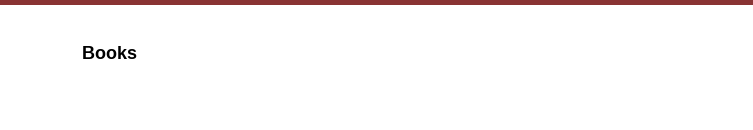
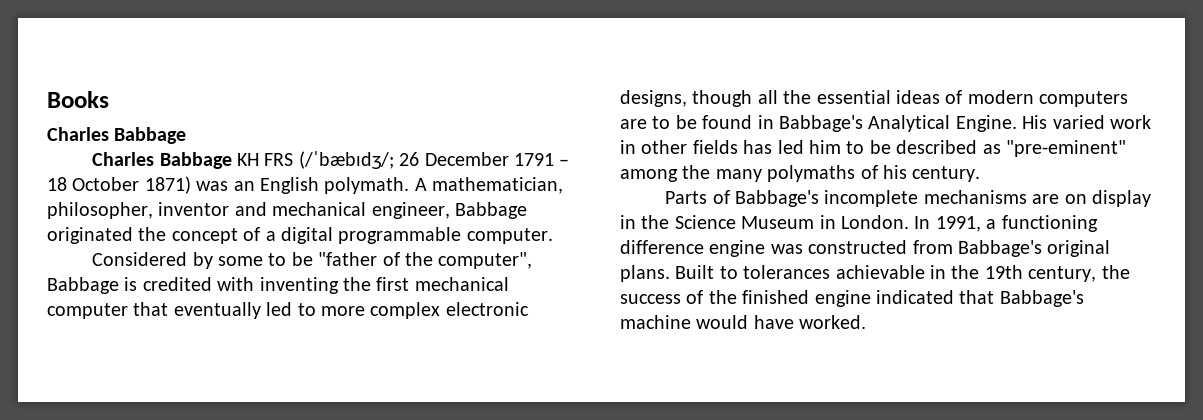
  Books
+ Charles Babbage
+ Charles Babbage KH FRS (/ˈbæbɪdʒ/; 26 December 1791 – 18 October 1871) was an English polymath. A mathematician, philosopher, inventor and mechanical engineer, Babbage originated the concept of a digital programmable computer.
+ Considered by some to be "father of the computer", Babbage is credited with inventing the first mechanical computer that eventually led to more complex electronic designs, though all the essential ideas of modern computers are to be found in Babbage's Analytical Engine. His varied work in other fields has led him to be described as "pre-eminent" among the many polymaths of his century.
+ Parts of Babbage's incomplete mechanisms are on display in the Science Museum in London. In 1991, a functioning difference engine was constructed from Babbage's original plans. Built to tolerances achievable in the 19th century, the success of the finished engine indicated that Babbage's machine would have worked.

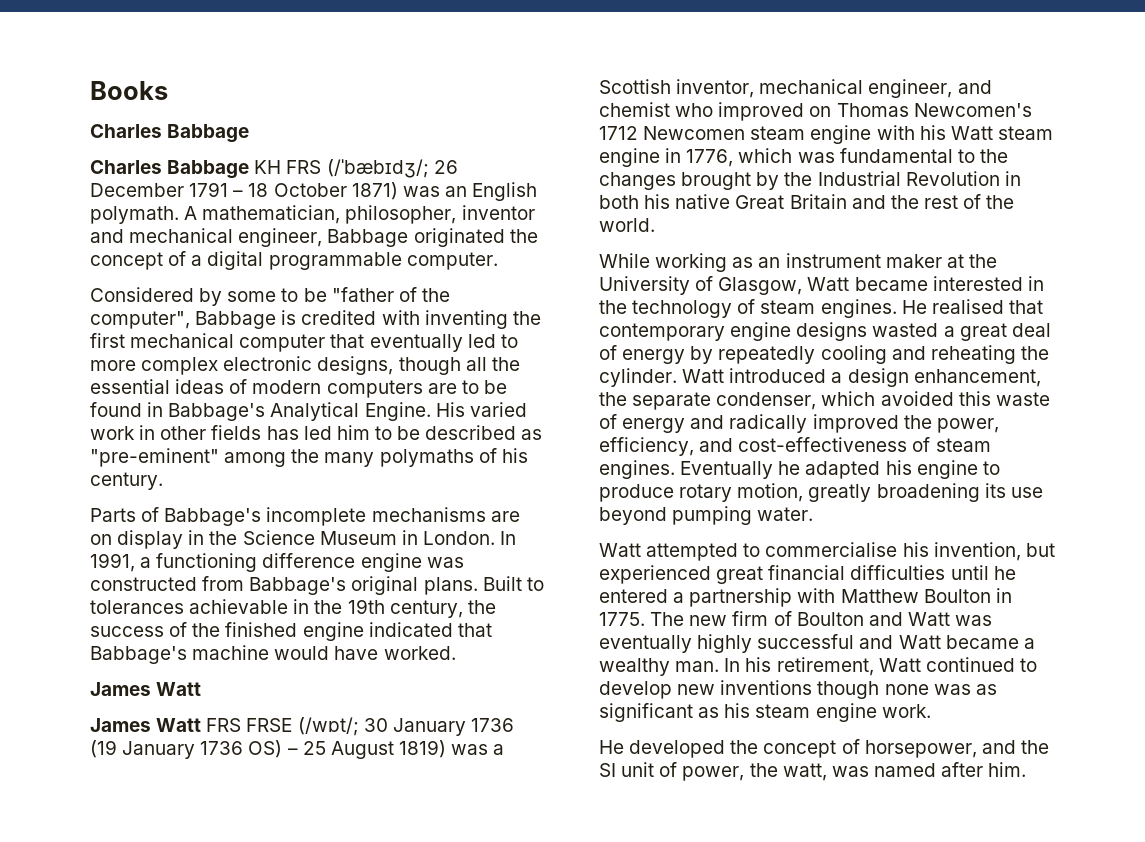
  Built to tolerances achievable in the 19th century, the success of the finished engine indicated that Babbage's machine would have worked.
+ James Watt
+ James Watt FRS FRSE (/wɒt/; 30 January 1736 (19 January 1736 OS) – 25 August 1819) was a Scottish inventor, mechanical engineer, and chemist who improved on Thomas Newcomen's 1712 Newcomen steam engine with his Watt steam engine in 1776, which was fundamental to the changes brought by the Industrial Revolution in both his native Great Britain and the rest of the world.
+ While working as an instrument maker at the University of Glasgow, Watt became interested in the technology of steam engines. He realised that contemporary engine designs wasted a great deal of energy by repeatedly cooling and reheating the cylinder. Watt introduced a design enhancement, the separate condenser, which avoided this waste of energy and radically improved the power, efficiency, and cost-effectiveness of steam engines. Eventually he adapted his engine to produce rotary motion, greatly broadening its use beyond pumping water.
+ Watt attempted to commercialise his invention, but experienced great financial difficulties until he entered a partnership with Matthew Boulton in 1775. The new firm of Boulton and Watt was eventually highly successful and Watt became a wealthy man. In his retirement, Watt continued to develop new inventions though none was as significant as his steam engine work.
+ He developed the concept of horsepower, and the SI unit of power, the watt, was named after him.

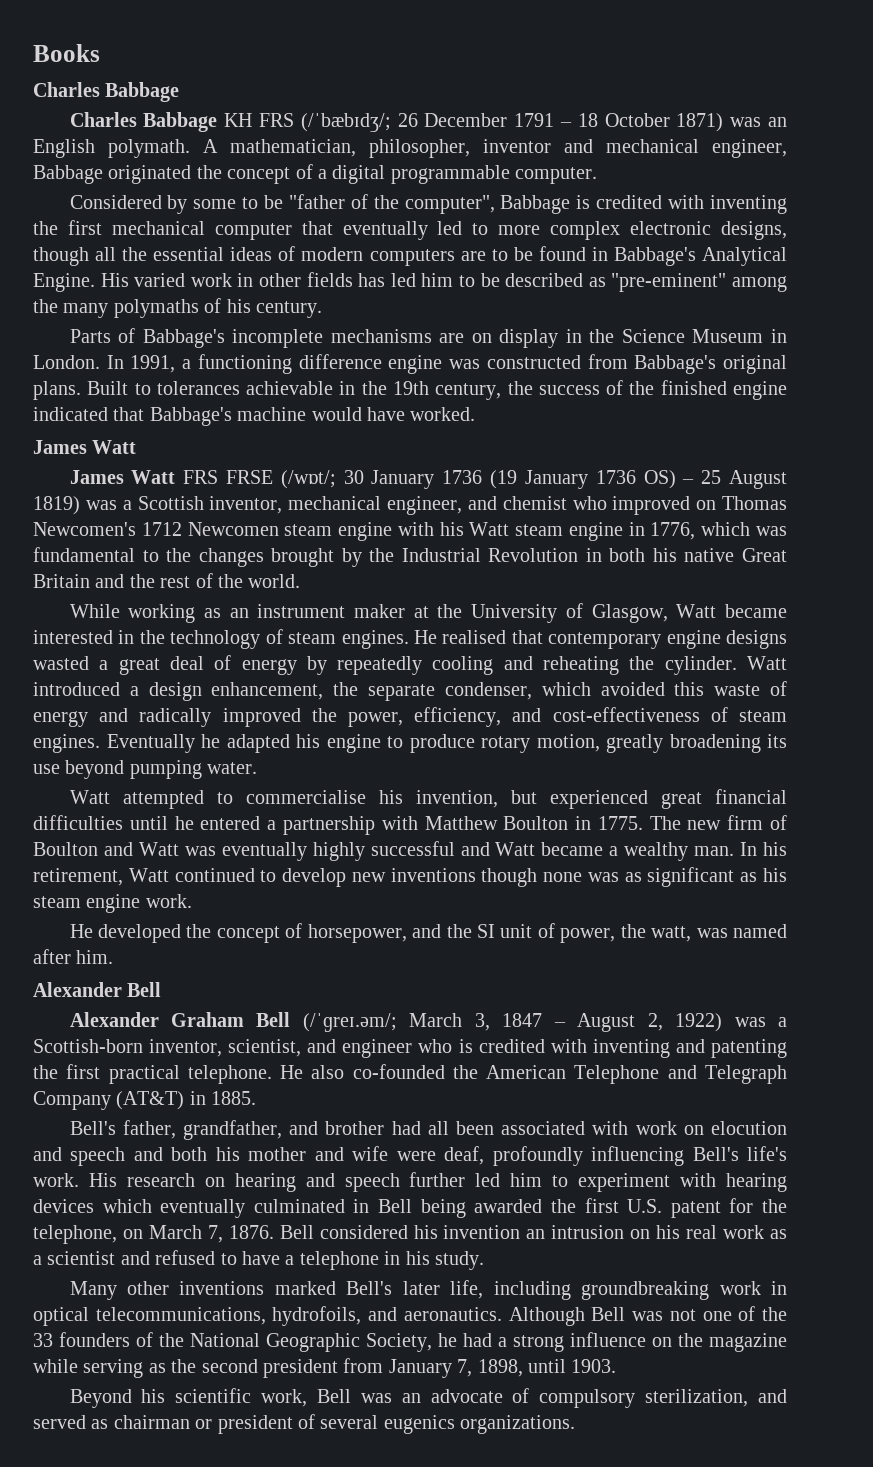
+ Alexander Bell
+ Alexander Graham Bell (/ˈɡreɪ.əm/; March 3, 1847 – August 2, 1922) was a Scottish-born inventor, scientist, and engineer who is credited with inventing and patenting the first practical telephone. He also co-founded the American Telephone and Telegraph Company (AT&T) in 1885.
+ Bell's father, grandfather, and brother had all been associated with work on elocution and speech and both his mother and wife were deaf, profoundly influencing Bell's life's work. His research on hearing and speech further led him to experiment with hearing devices which eventually culminated in Bell being awarded the first U.S. patent for the telephone, on March 7, 1876. Bell considered his invention an intrusion on his real work as a scientist and refused to have a telephone in his study.
+ Many other inventions marked Bell's later life, including groundbreaking work in optical telecommunications, hydrofoils, and aeronautics. Although Bell was not one of the 33 founders of the National Geographic Society, he had a strong influence on the magazine while serving as the second president from January 7, 1898, until 1903.
+ Beyond his scientific work, Bell was an advocate of compulsory sterilization, and served as chairman or president of several eugenics organizations.

